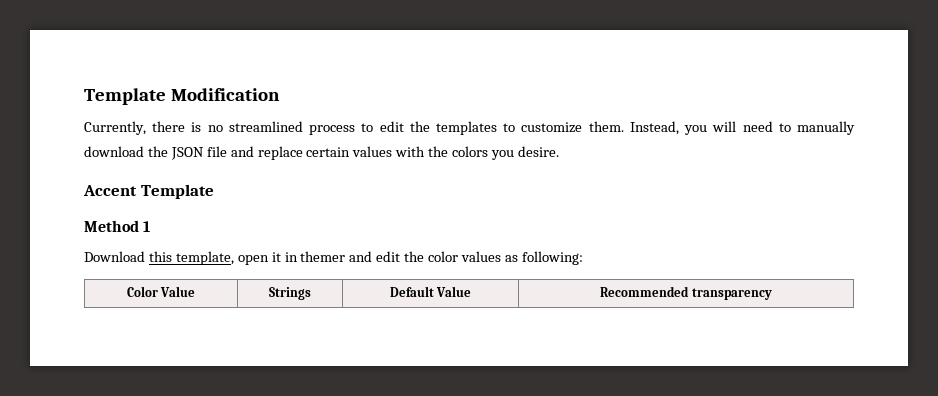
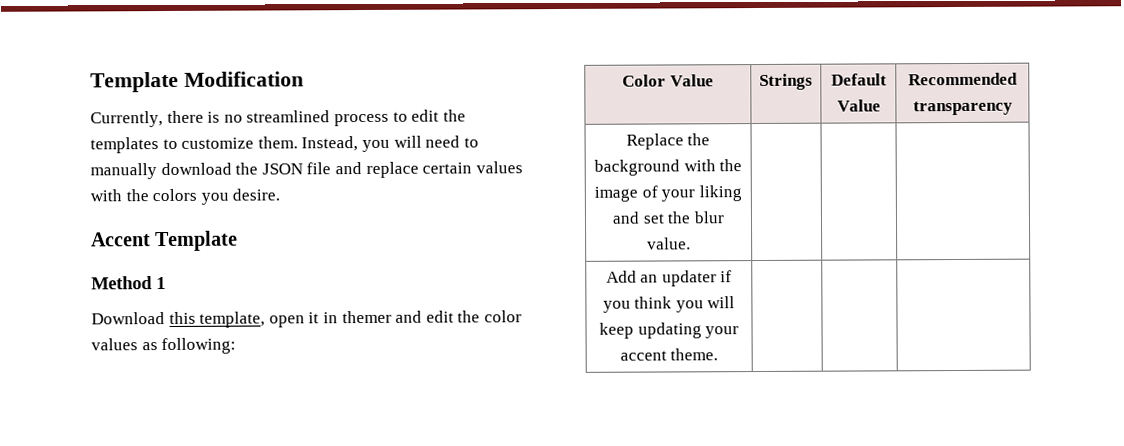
+ Replace the background with the image of your liking and set the blur value. | | |
+ Add an updater if you think you will keep updating your accent theme. | | |

